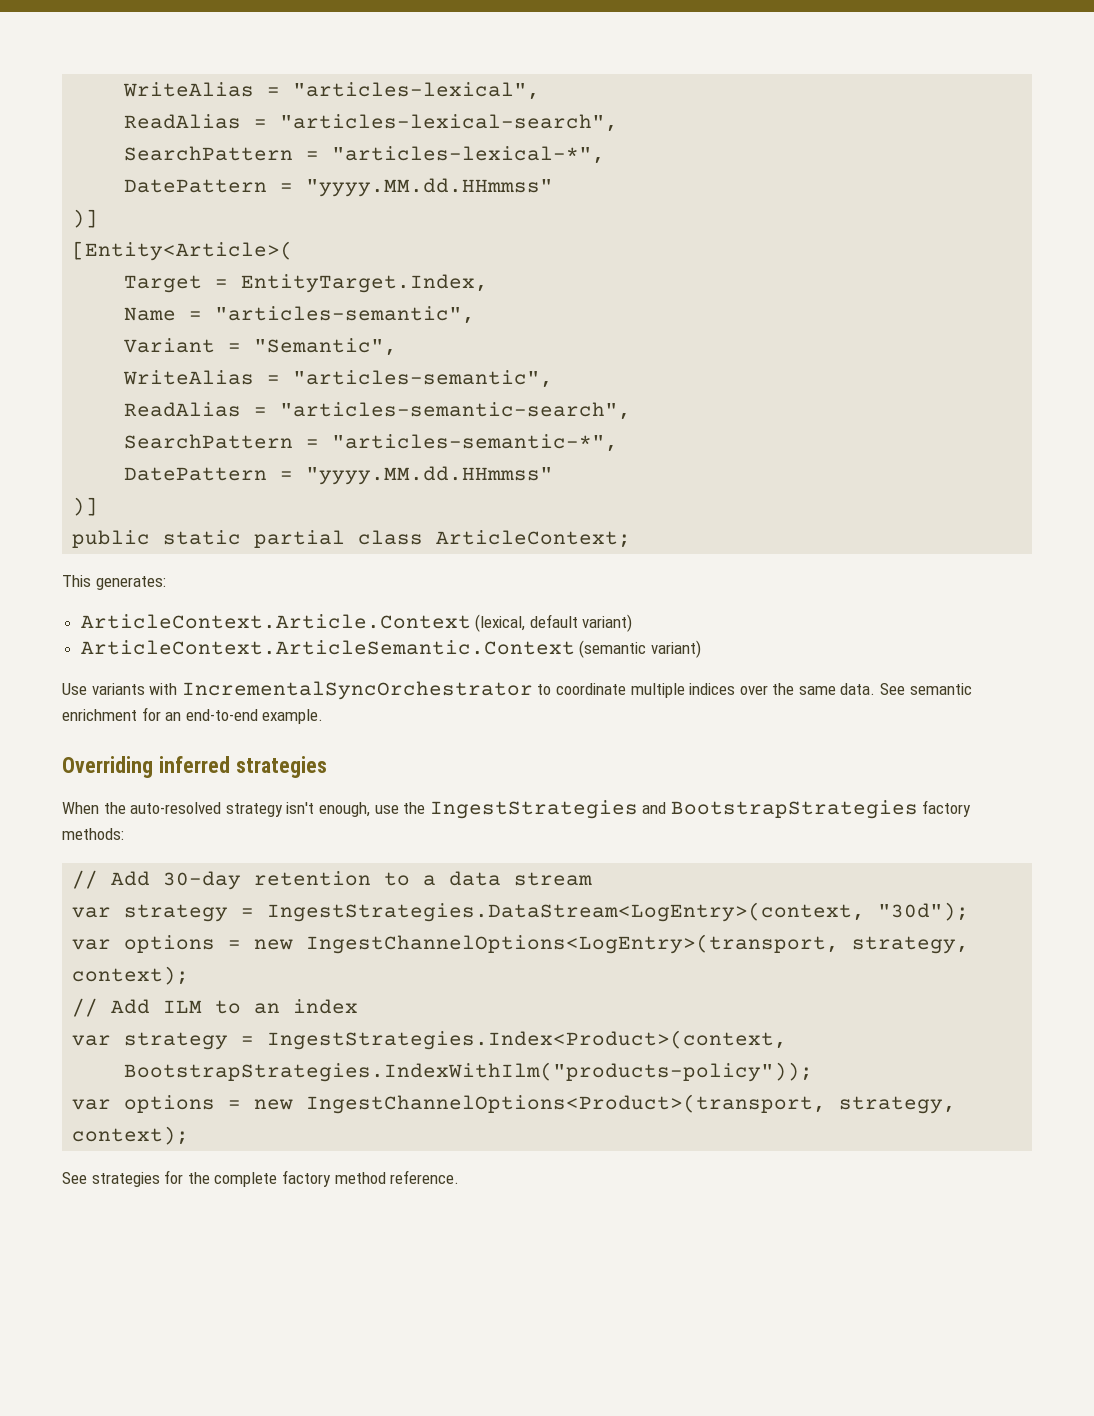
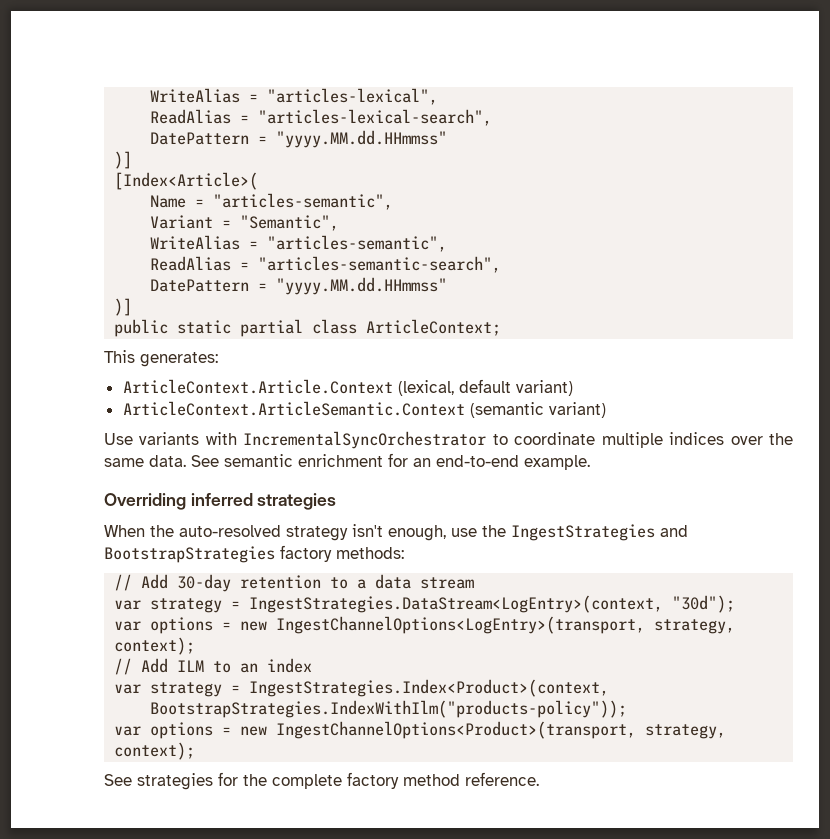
  ReadAlias = "articles-lexical-search",
- SearchPattern = "articles-lexical-*",
  DatePattern = "yyyy.MM.dd.HHmmss"
  )]
- [Entity<Article>(
- Target = EntityTarget.Index,
+ [Index<Article>(
- SearchPattern = "articles-semantic-*",

